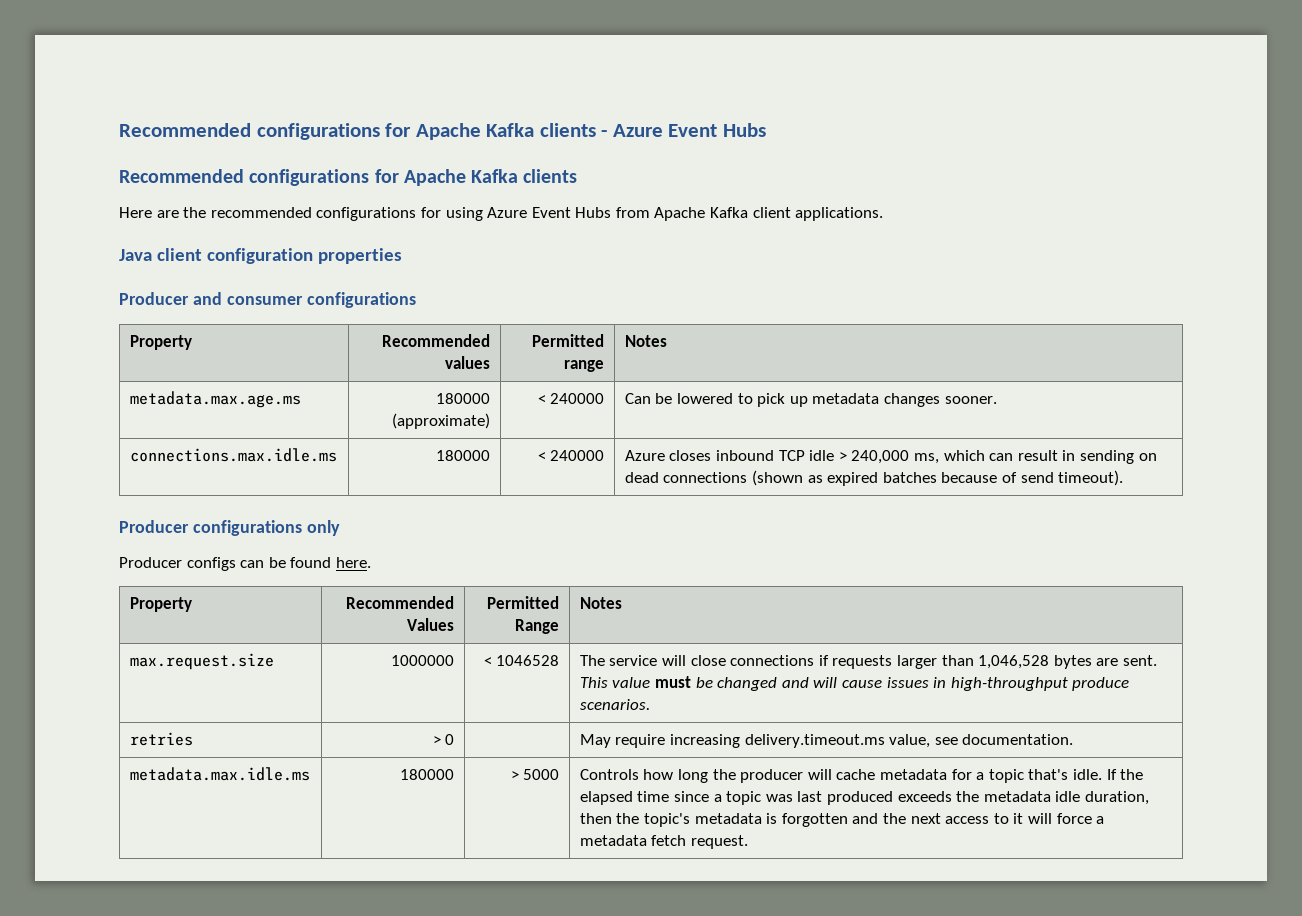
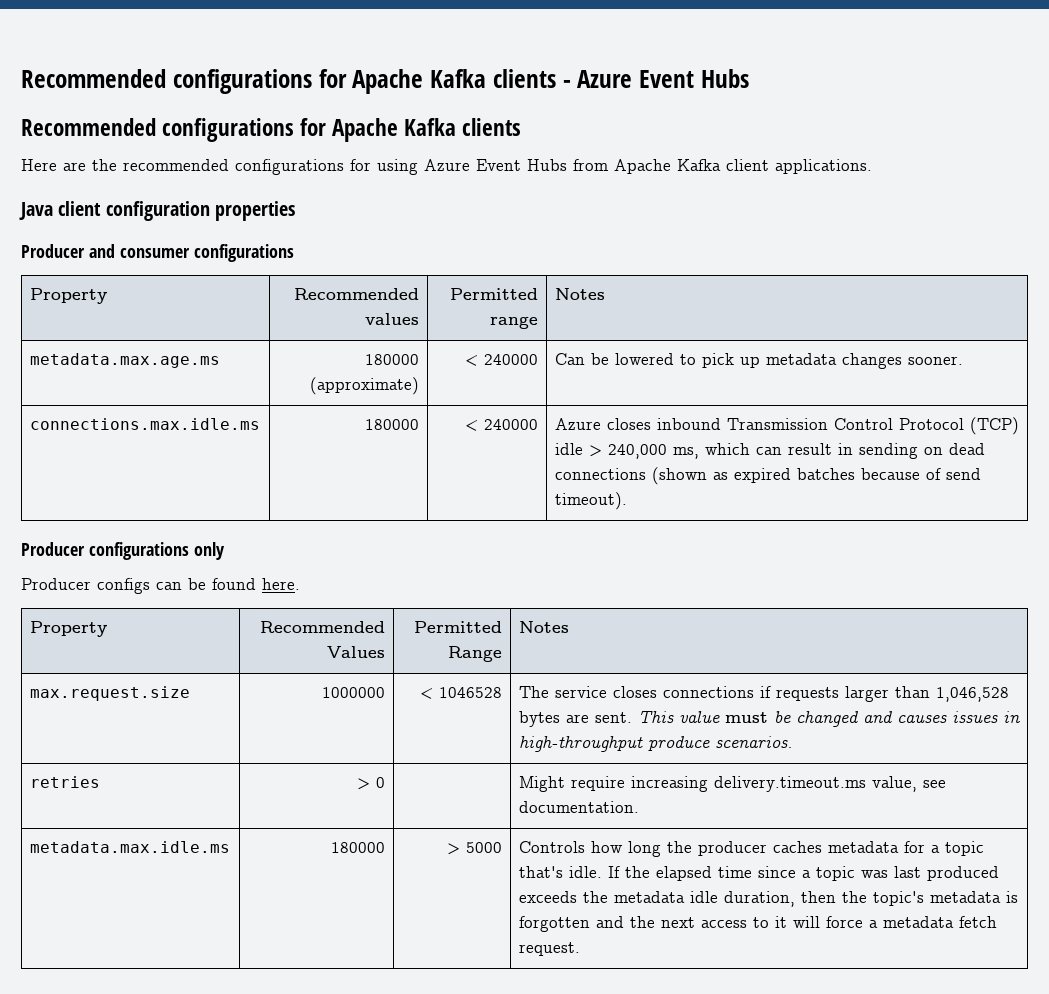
- connections.max.idle.ms | 180000 | < 240000 | Azure closes inbound TCP idle > 240,000 ms, which can result in sending on dead connections (shown as expired batches because of send timeout).
+ connections.max.idle.ms | 180000 | < 240000 | Azure closes inbound Transmission Control Protocol (TCP) idle > 240,000 ms, which can result in sending on dead connections (shown as expired batches because of send timeout).
- max.request.size | 1000000 | < 1046528 | The service will close connections if requests larger than 1,046,528 bytes are sent. This value must be changed and will cause issues in high-throughput produce scenarios.
+ max.request.size | 1000000 | < 1046528 | The service closes connections if requests larger than 1,046,528 bytes are sent. This value must be changed and causes issues in high-throughput produce scenarios.
- retries | > 0 | | May require increasing delivery.timeout.ms value, see documentation.
+ retries | > 0 | | Might require increasing delivery.timeout.ms value, see documentation.
- Controls how long the producer will cache metadata for a topic that's idle.
+ Controls how long the producer caches metadata for a topic that's idle.

